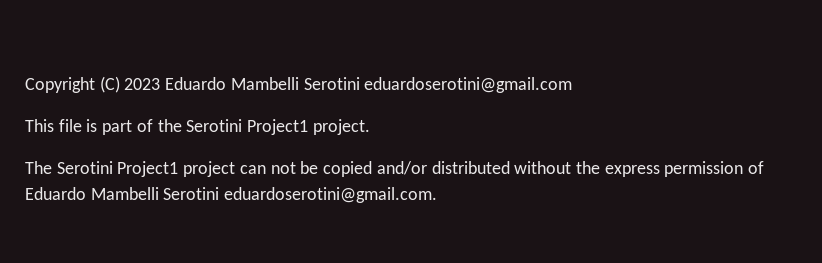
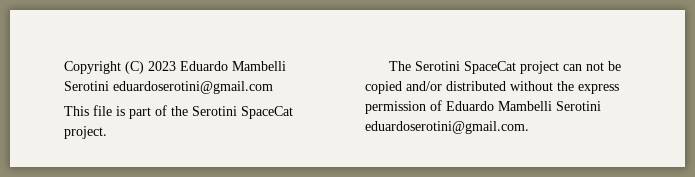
- This file is part of the Serotini Project1 project.
+ This file is part of the Serotini SpaceCat project.
- The Serotini Project1 project can not be copied and/or distributed without the express permission of Eduardo Mambelli Serotini eduardoserotini@gmail.com.
+ The Serotini SpaceCat project can not be copied and/or distributed without the express permission of Eduardo Mambelli Serotini eduardoserotini@gmail.com.

